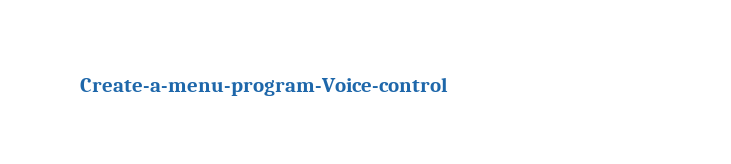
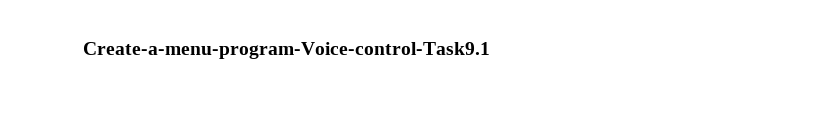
- Create-a-menu-program-Voice-control
+ Create-a-menu-program-Voice-control-Task9.1

